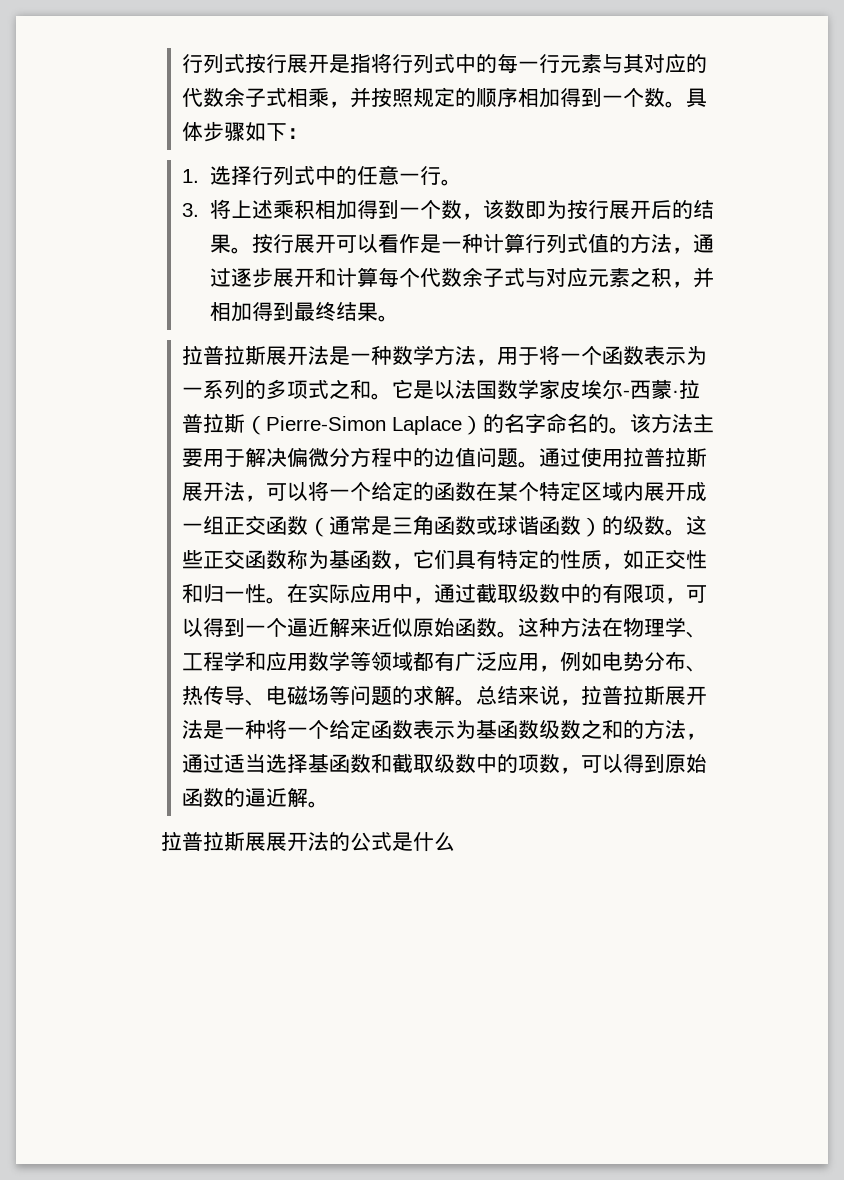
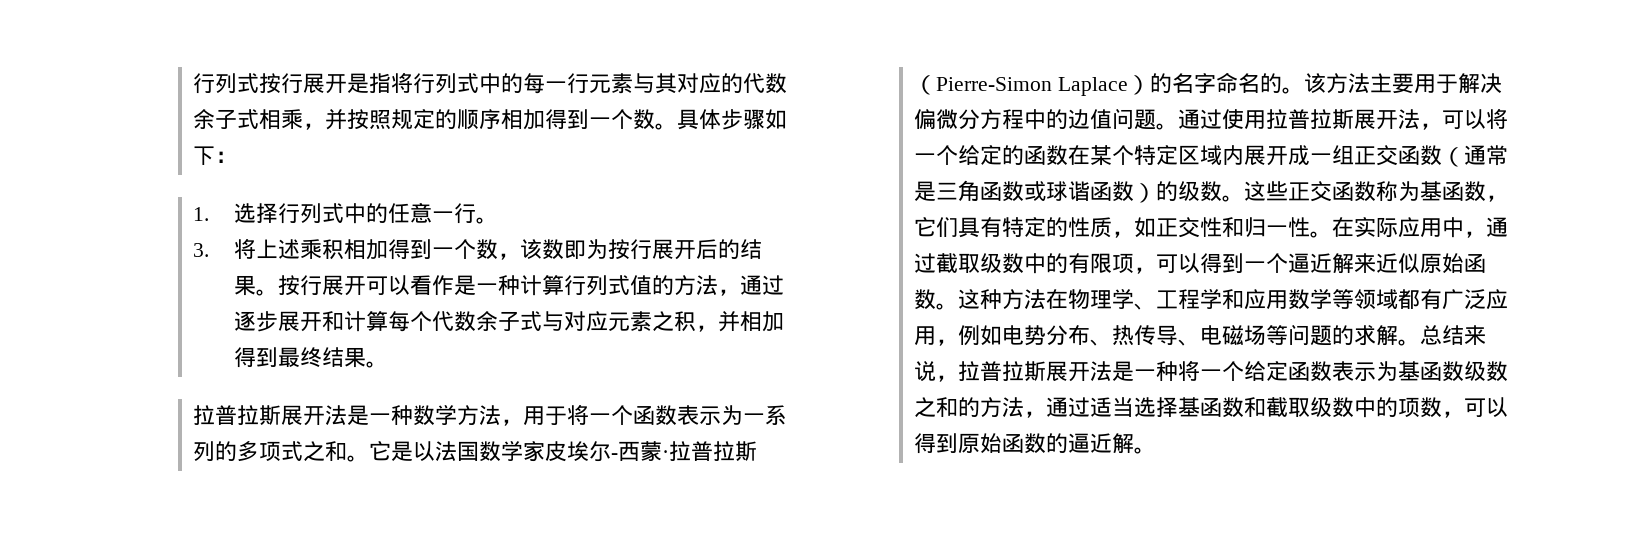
- 拉普拉斯展展开法的公式是什么

